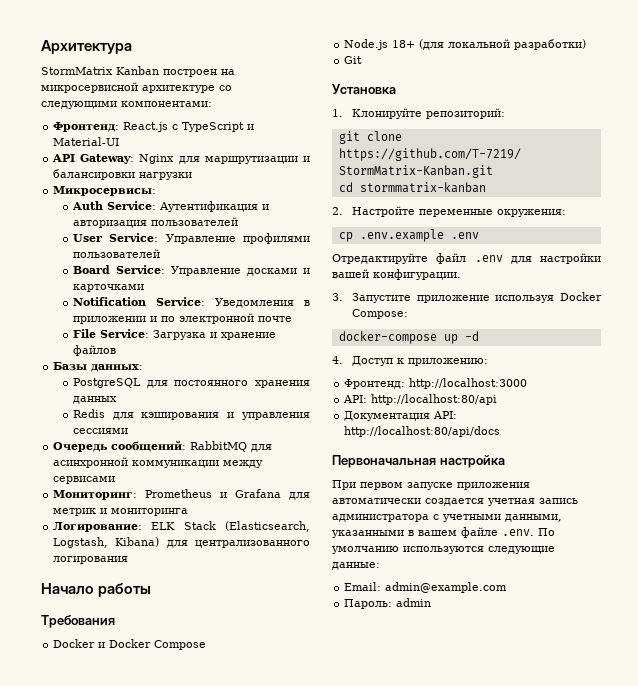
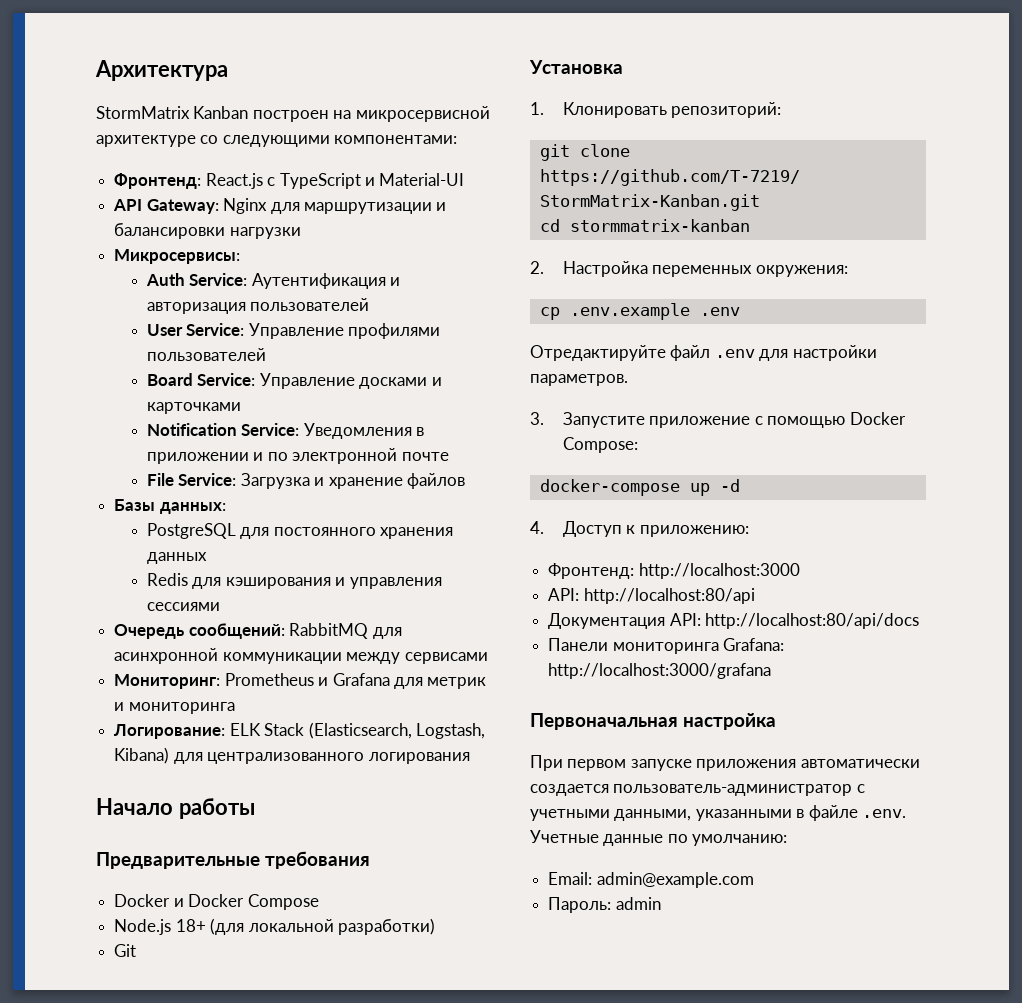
- Требования
+ Предварительные требования
- 1. Клонируйте репозиторий:
+ 1. Клонировать репозиторий:
- 2. Настройте переменные окружения:
+ 2. Настройка переменных окружения:
- Отредактируйте файл .env для настройки вашей конфигурации.
+ Отредактируйте файл .env для настройки параметров.
- 3. Запустите приложение используя Docker Compose:
+ 3. Запустите приложение с помощью Docker Compose:
+ Панели мониторинга Grafana: http://localhost:3000/grafana
- При первом запуске приложения автоматически создается учетная запись администратора с учетными данными, указанными в вашем файле .env. По умолчанию используются следующие данные:
+ При первом запуске приложения автоматически создается пользователь-администратор с учетными данными, указанными в файле .env. Учетные данные по умолчанию:

